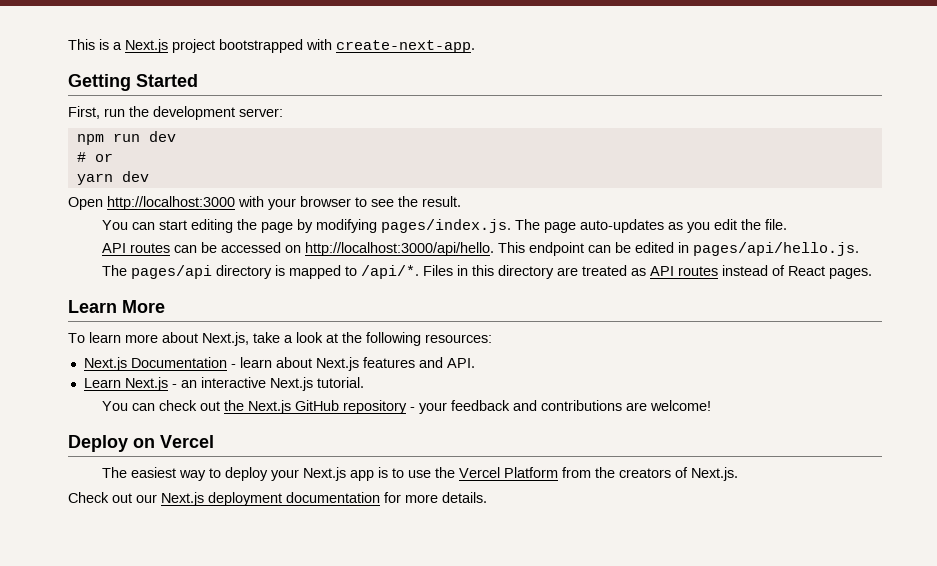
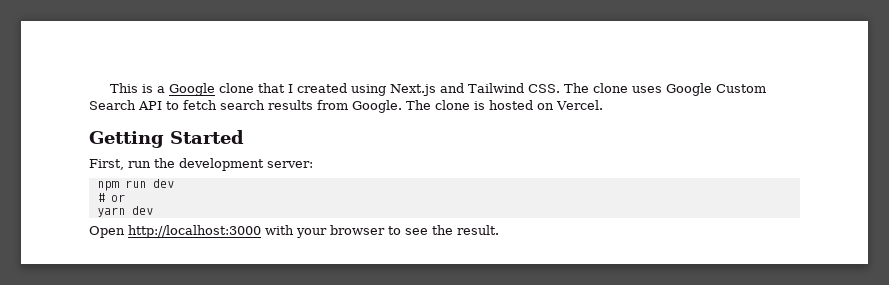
- This is a Next.js project bootstrapped with create-next-app.
+ This is a Google clone that I created using Next.js and Tailwind CSS. The clone uses Google Custom Search API to fetch search results from Google. The clone is hosted on Vercel.
- You can start editing the page by modifying pages/index.js. The page auto-updates as you edit the file.
- API routes can be accessed on http://localhost:3000/api/hello. This endpoint can be edited in pages/api/hello.js.
- The pages/api directory is mapped to /api/*. Files in this directory are treated as API routes instead of React pages.
- Learn More
- To learn more about Next.js, take a look at the following resources:
- Next.js Documentation - learn about Next.js features and API.
- Learn Next.js - an interactive Next.js tutorial.
- You can check out the Next.js GitHub repository - your feedback and contributions are welcome!
- Deploy on Vercel
- The easiest way to deploy your Next.js app is to use the Vercel Platform from the creators of Next.js.
- Check out our Next.js deployment documentation for more details.

